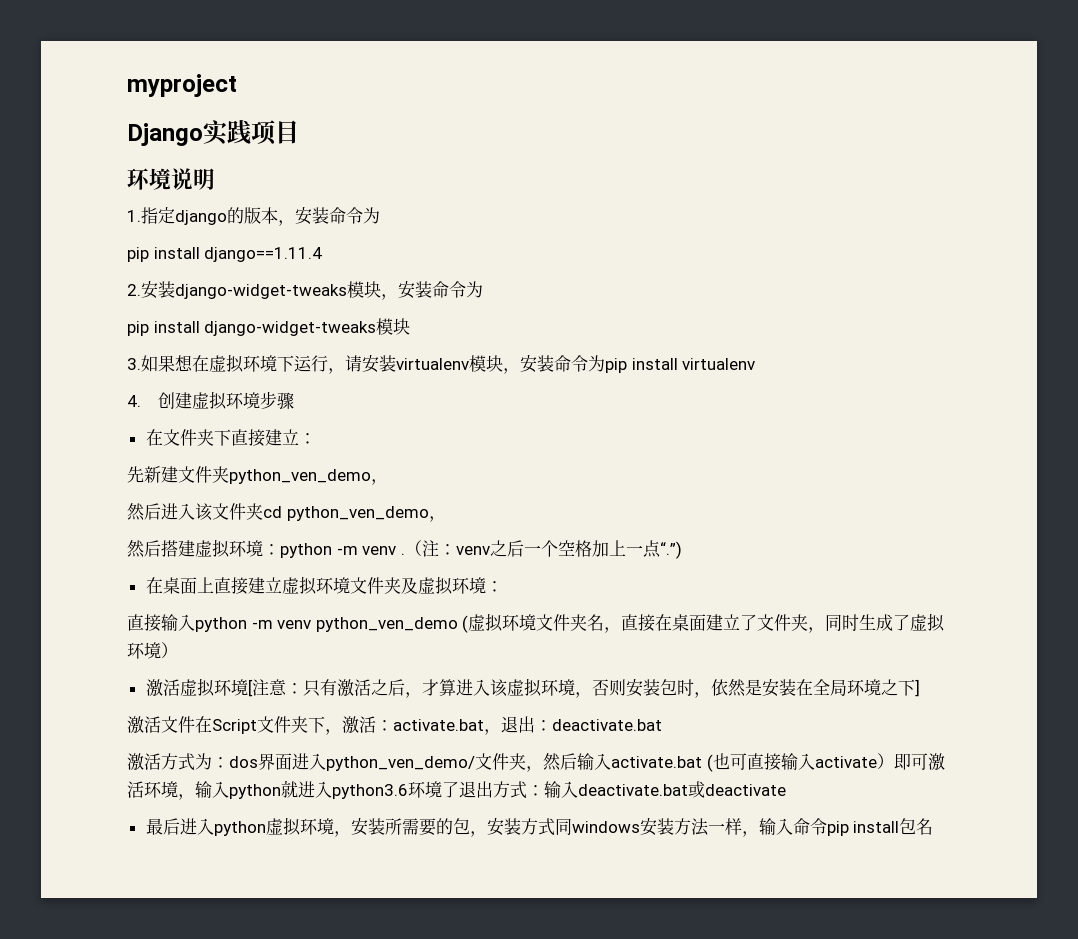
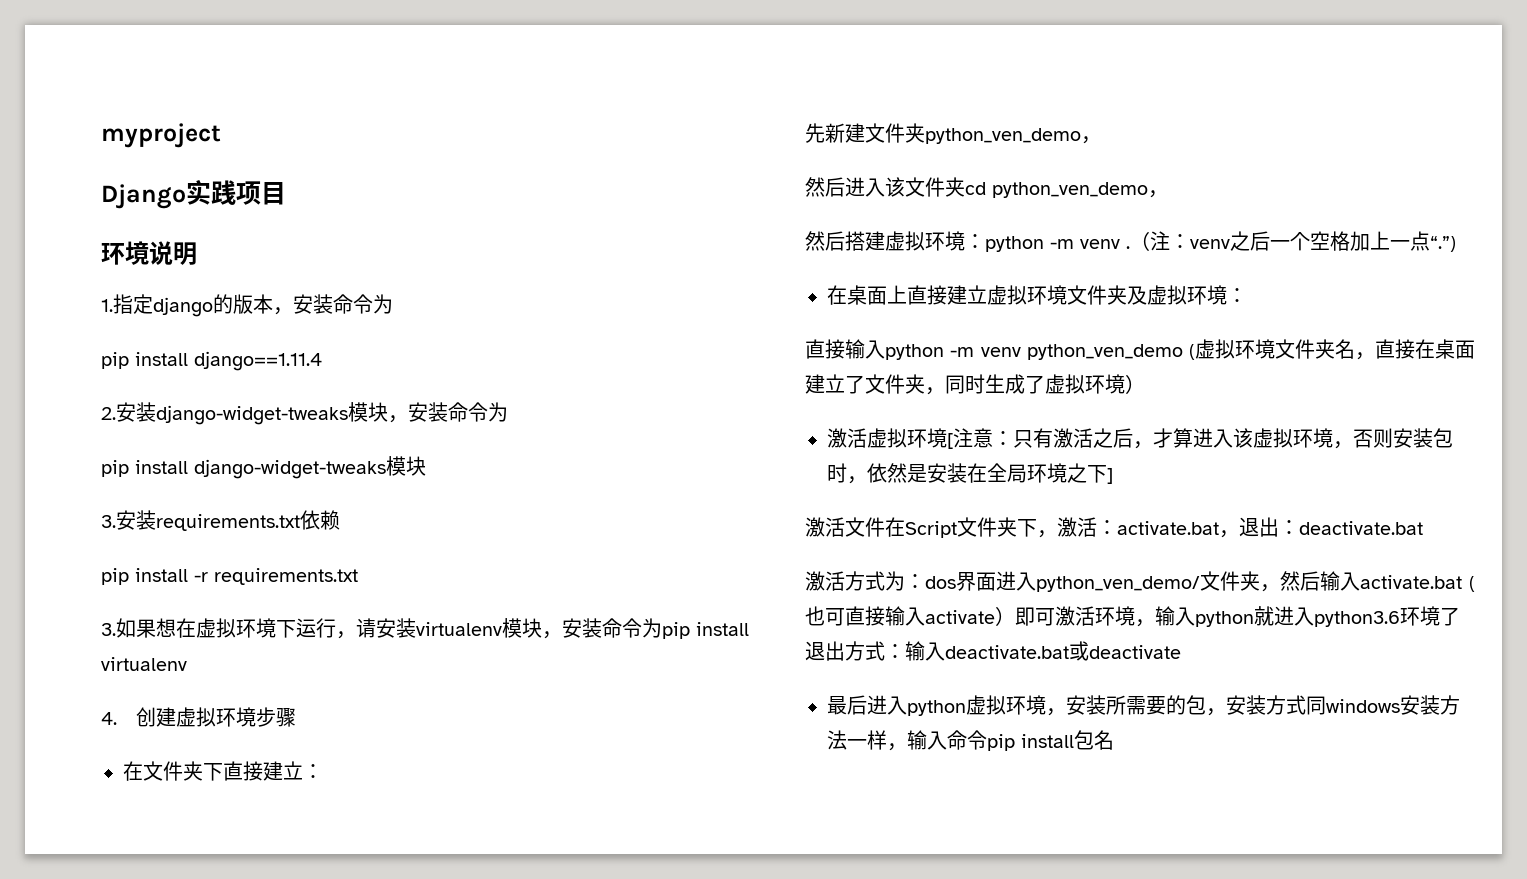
+ 3.安装requirements.txt依赖
+ pip install -r requirements.txt

